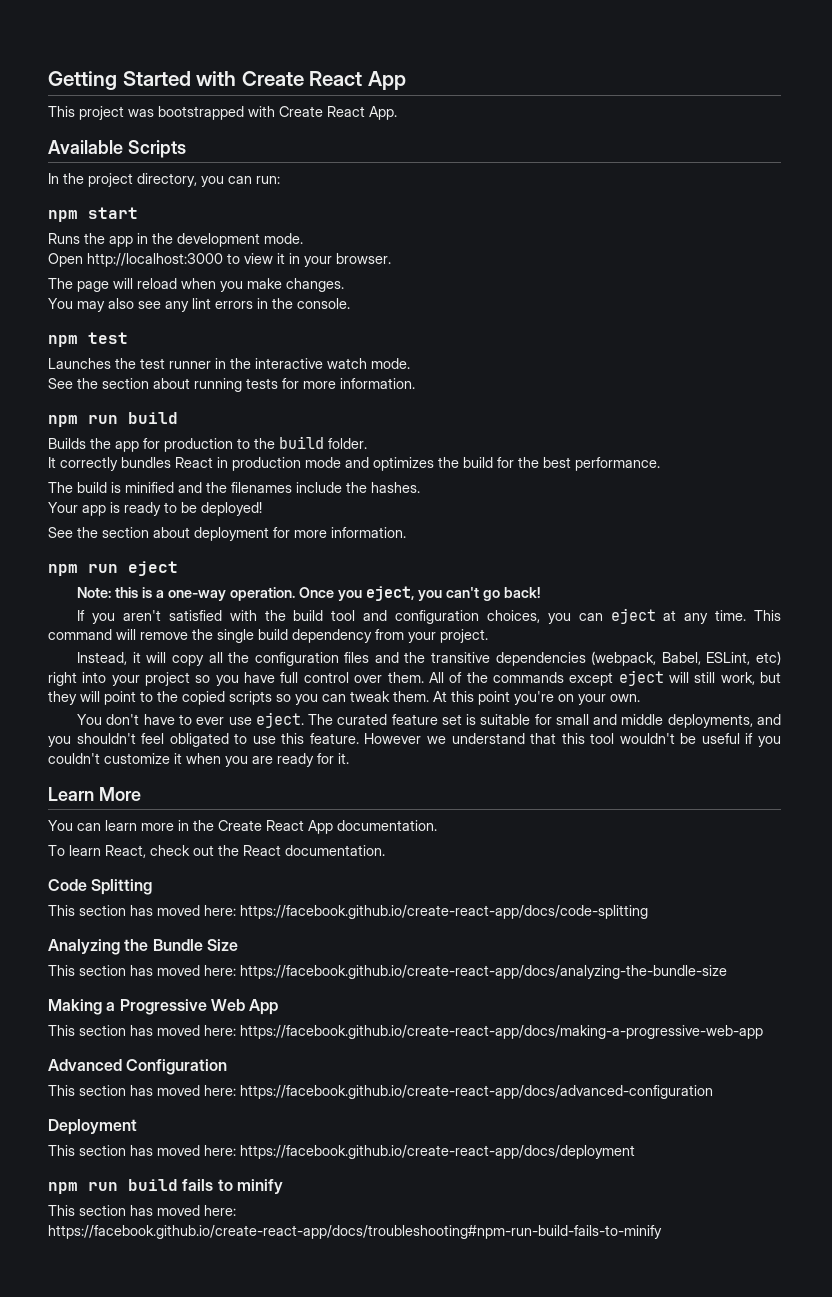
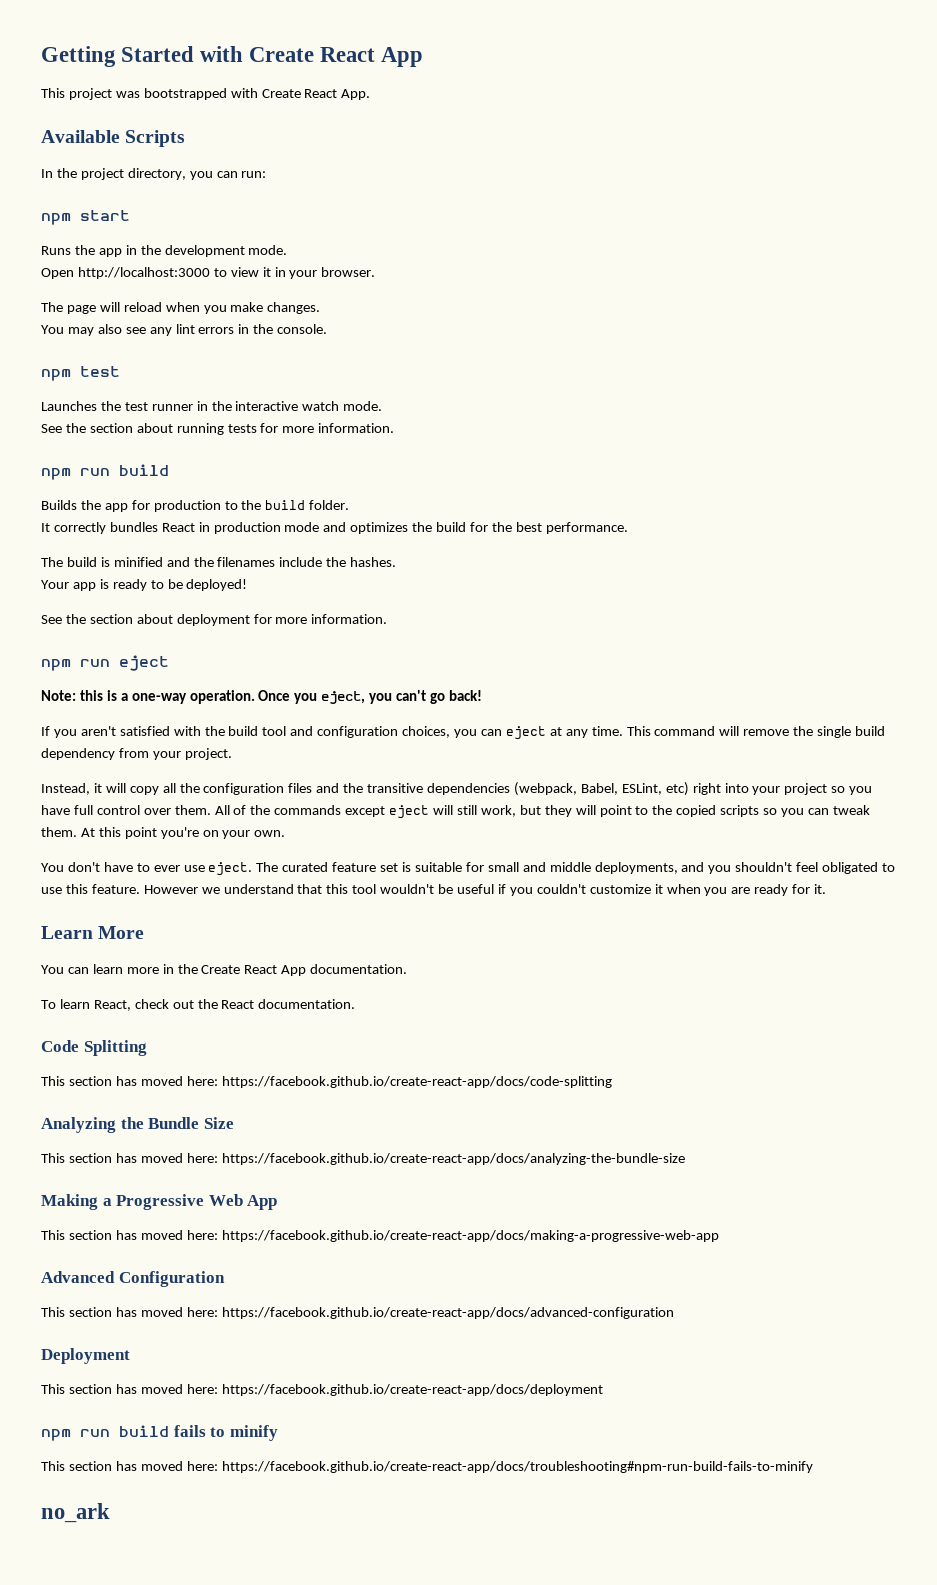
+ no_ark

